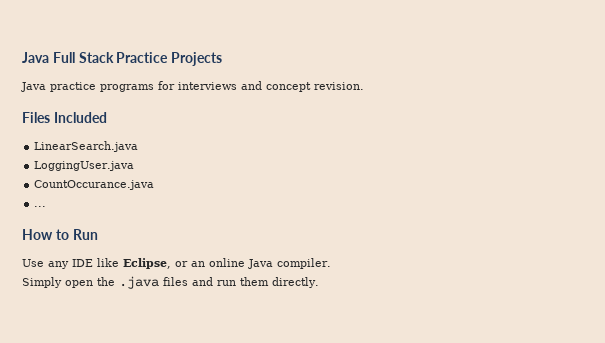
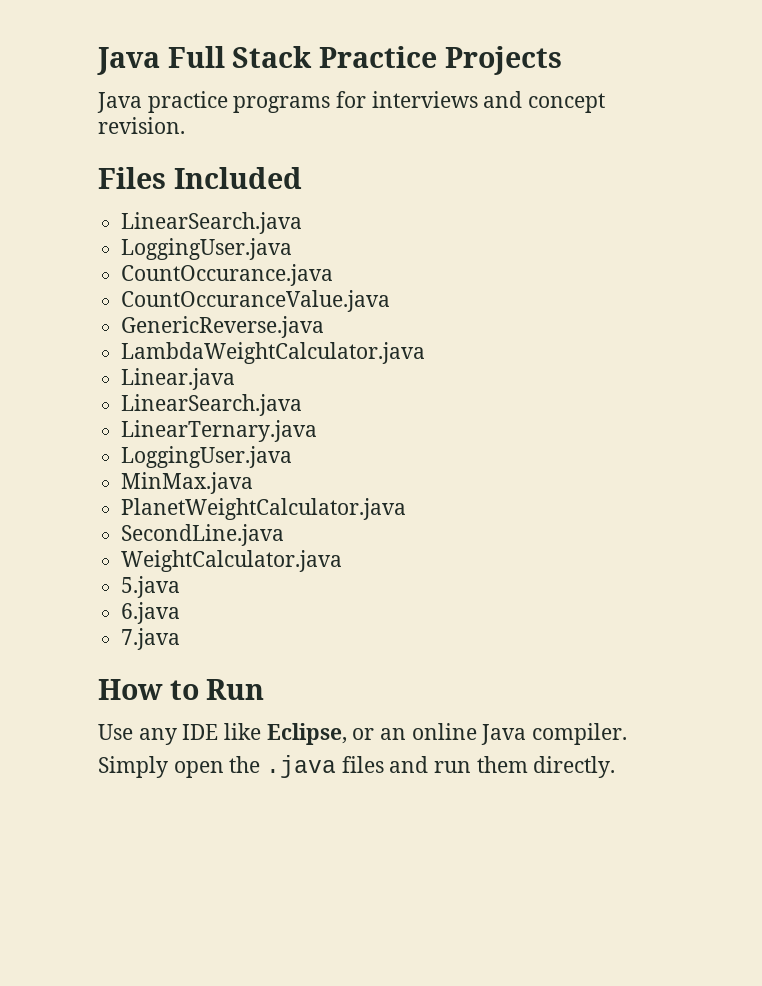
- ...
+ CountOccuranceValue.java
+ GenericReverse.java
+ LambdaWeightCalculator.java
+ Linear.java
+ LinearSearch.java
+ LinearTernary.java
+ LoggingUser.java
+ MinMax.java
+ PlanetWeightCalculator.java
+ SecondLine.java
+ WeightCalculator.java
+ 5.java
+ 6.java
+ 7.java

